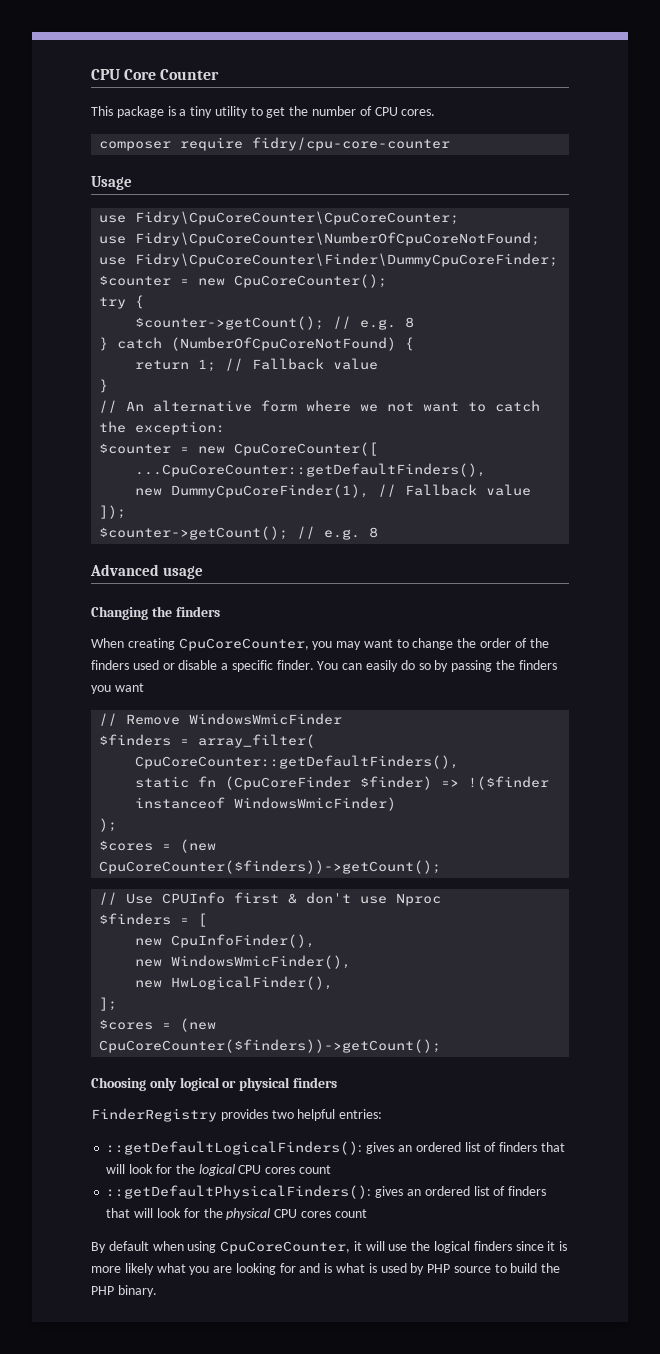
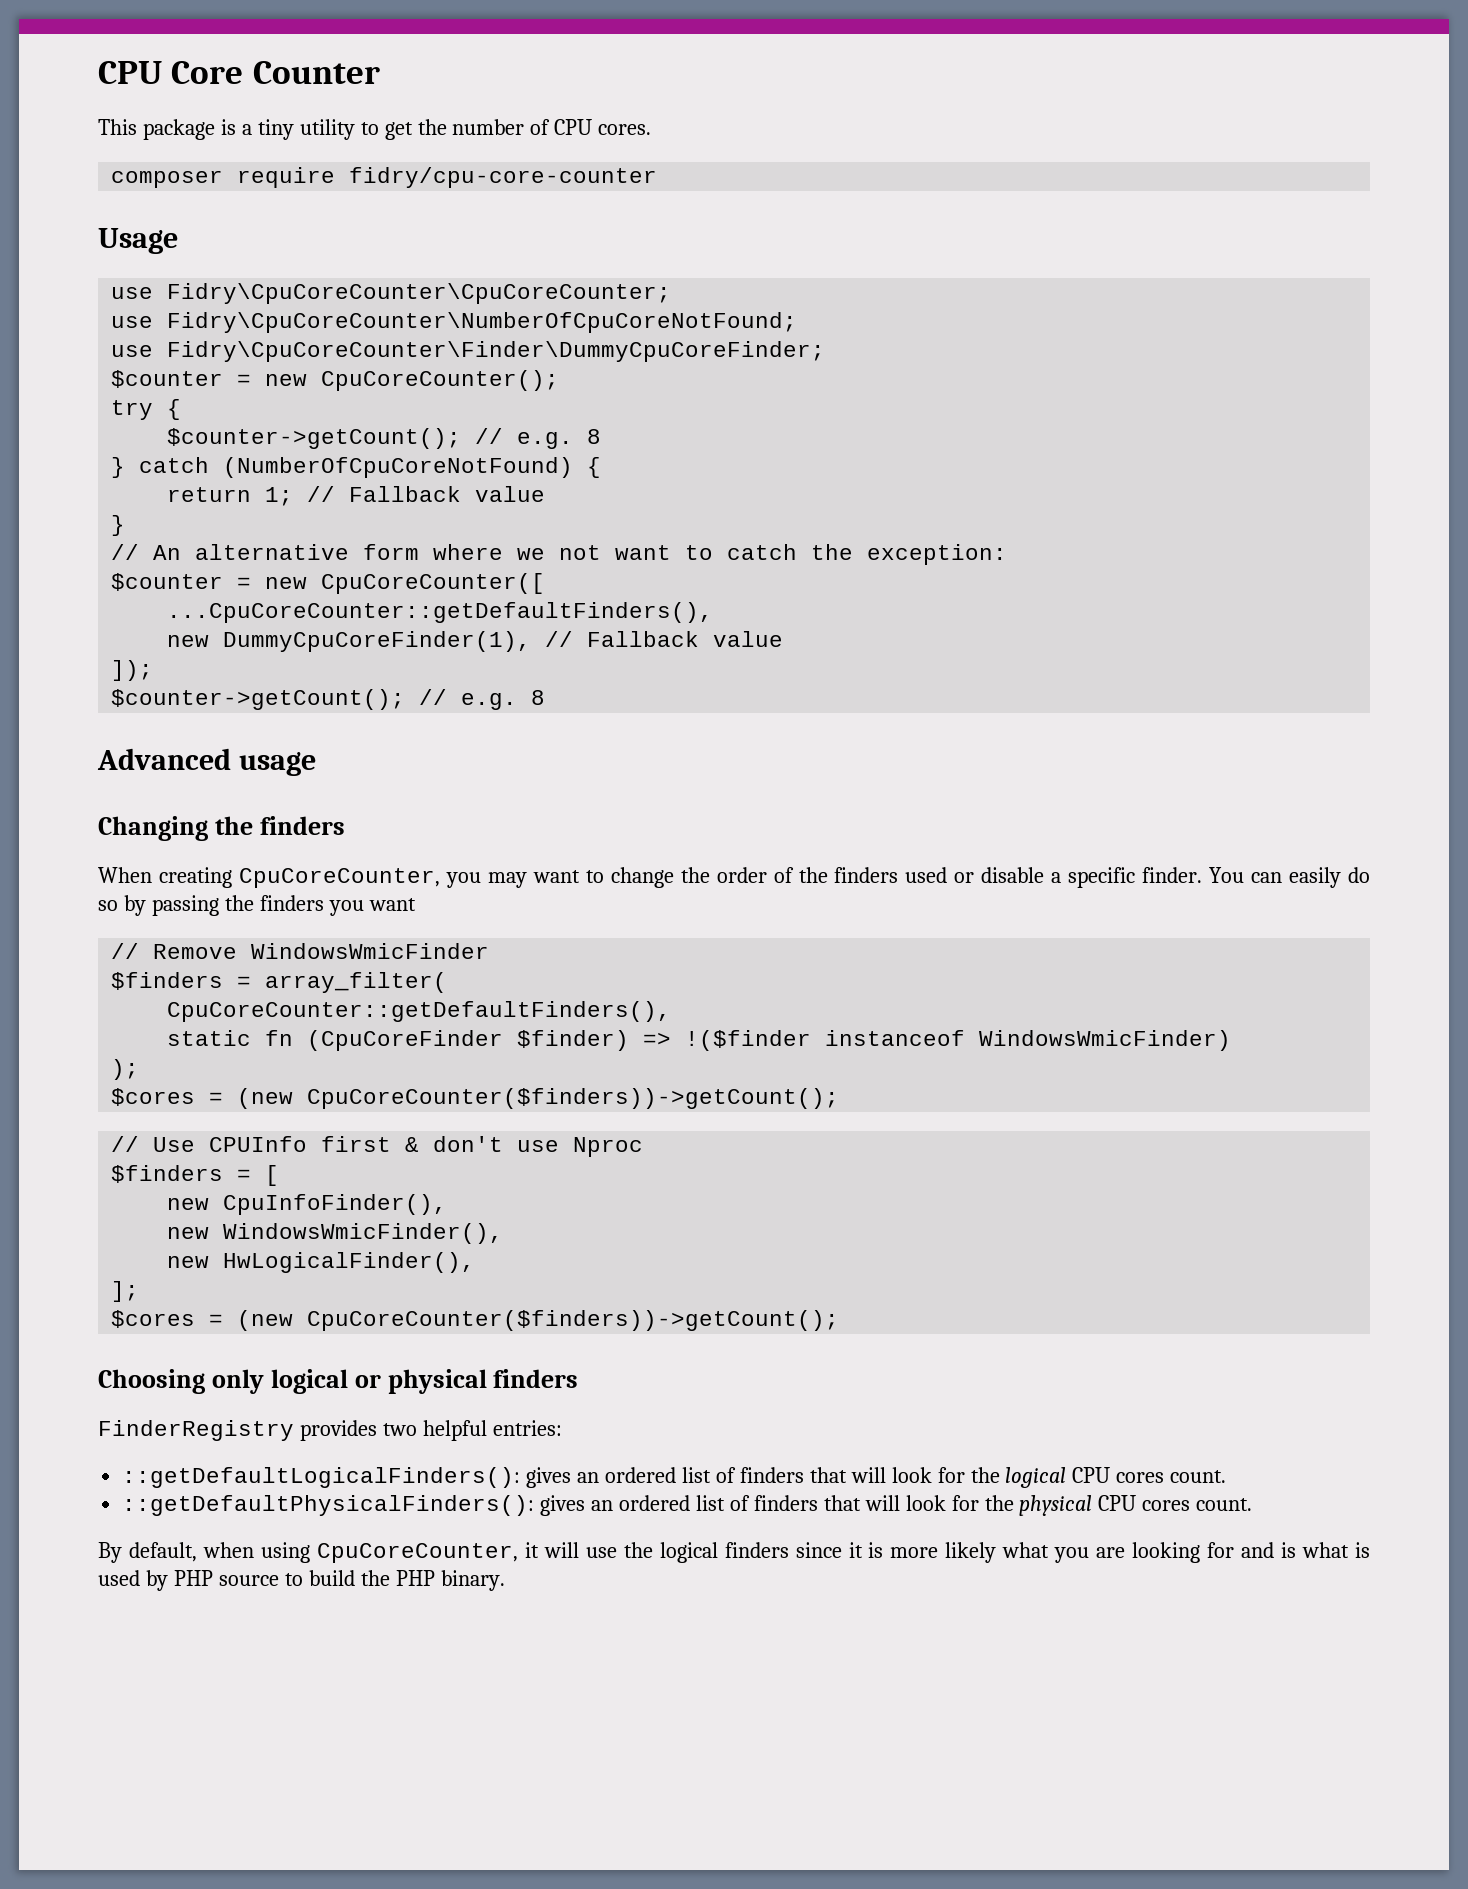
- ::getDefaultLogicalFinders(): gives an ordered list of finders that will look for the logical CPU cores count
+ ::getDefaultLogicalFinders(): gives an ordered list of finders that will look for the logical CPU cores count.
- ::getDefaultPhysicalFinders(): gives an ordered list of finders that will look for the physical CPU cores count
+ ::getDefaultPhysicalFinders(): gives an ordered list of finders that will look for the physical CPU cores count.
- By default when using CpuCoreCounter, it will use the logical finders since it is more likely what you are looking for and is what is used by PHP source to build the PHP binary.
+ By default, when using CpuCoreCounter, it will use the logical finders since it is more likely what you are looking for and is what is used by PHP source to build the PHP binary.

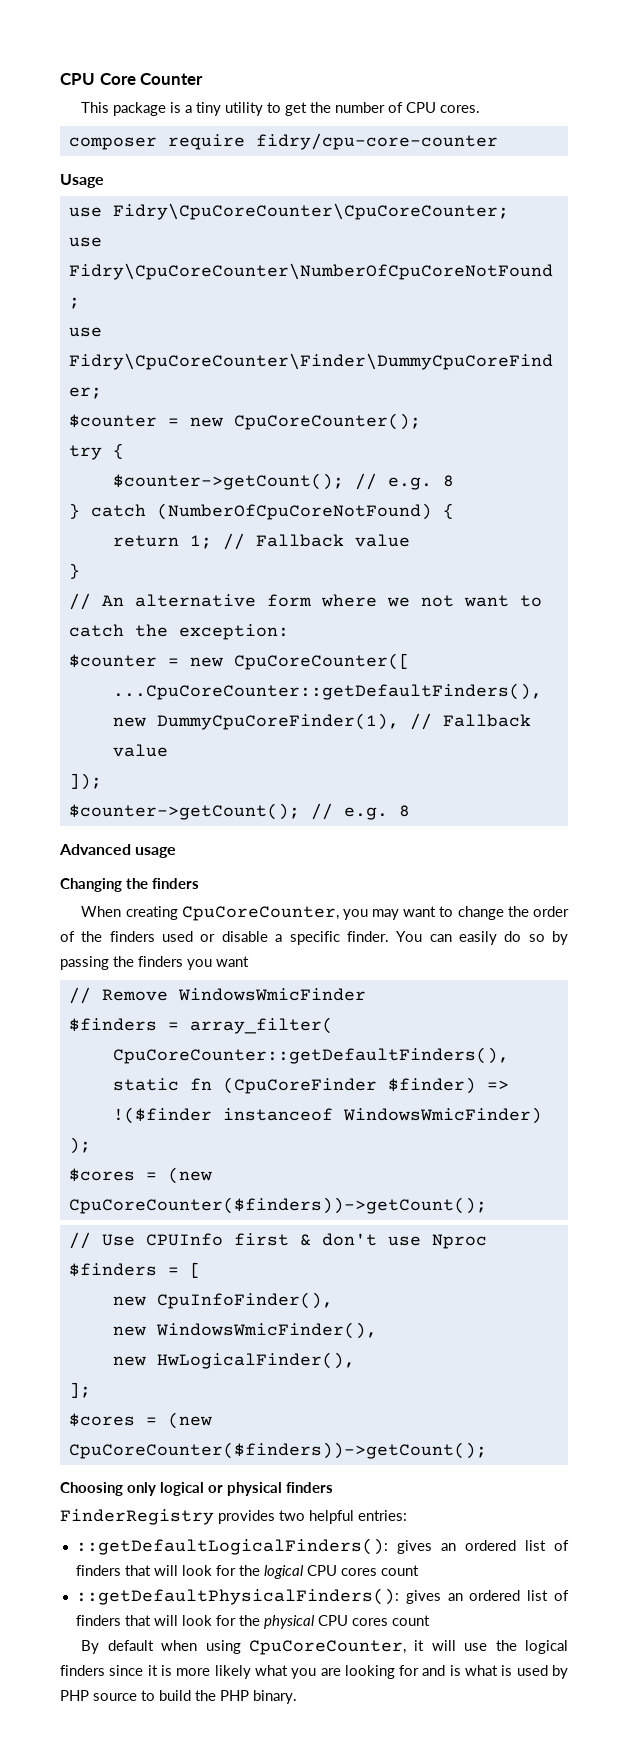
- ::getDefaultLogicalFinders(): gives an ordered list of finders that will look for the logical CPU cores count.
+ ::getDefaultLogicalFinders(): gives an ordered list of finders that will look for the logical CPU cores count
- ::getDefaultPhysicalFinders(): gives an ordered list of finders that will look for the physical CPU cores count.
+ ::getDefaultPhysicalFinders(): gives an ordered list of finders that will look for the physical CPU cores count
- By default, when using CpuCoreCounter, it will use the logical finders since it is more likely what you are looking for and is what is used by PHP source to build the PHP binary.
+ By default when using CpuCoreCounter, it will use the logical finders since it is more likely what you are looking for and is what is used by PHP source to build the PHP binary.

